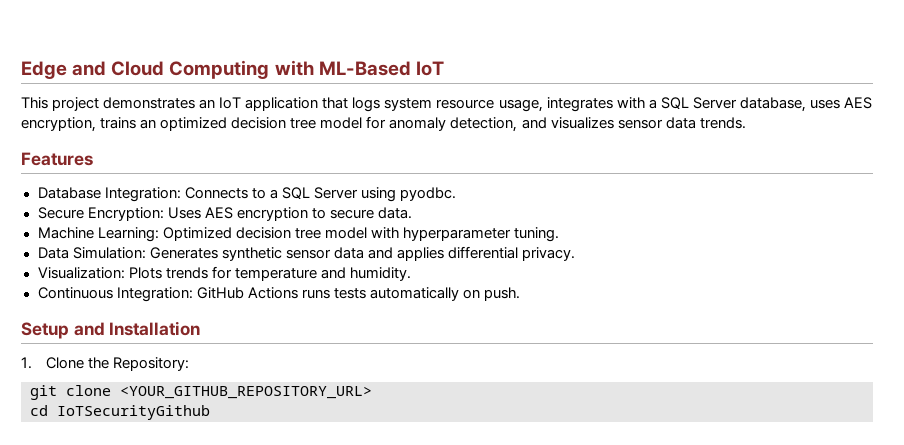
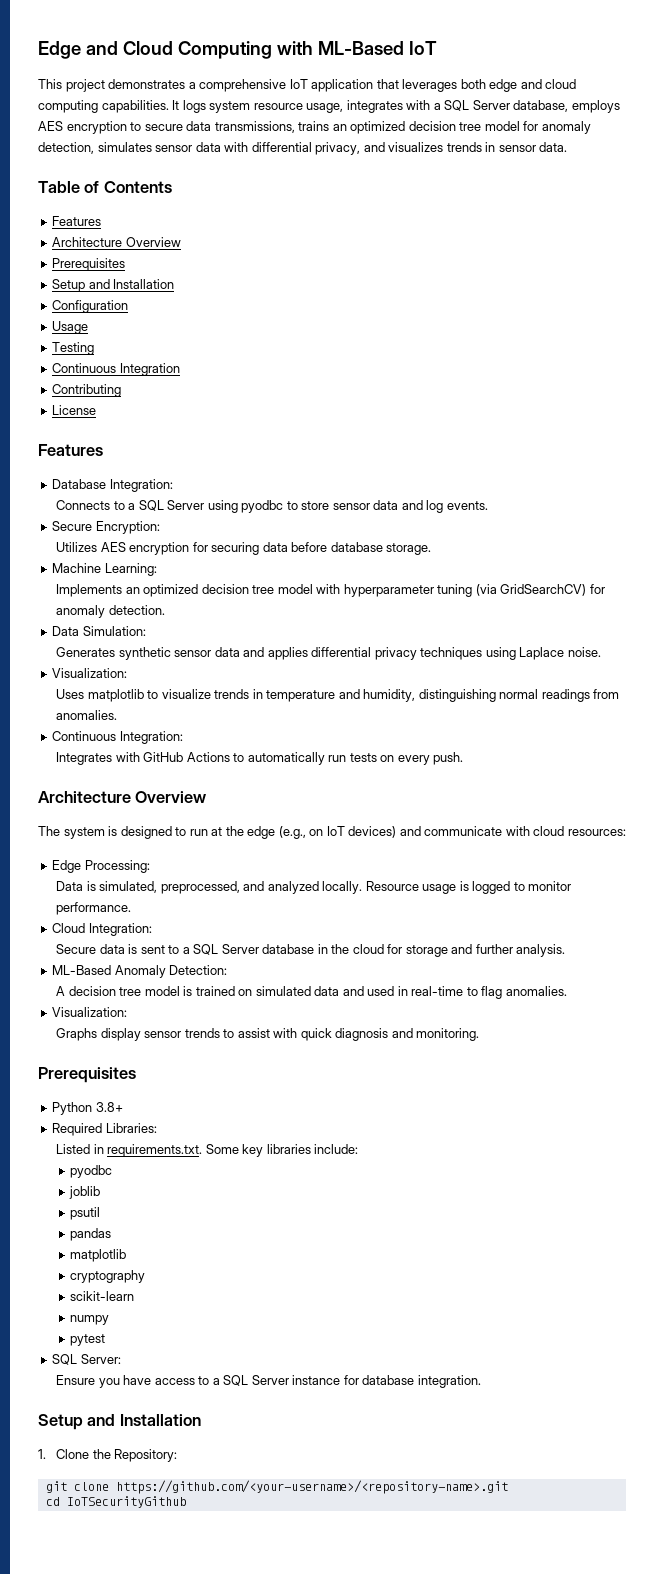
- This project demonstrates an IoT application that logs system resource usage, integrates with a SQL Server database, uses AES encryption, trains an optimized decision tree model for anomaly detection, and visualizes sensor data trends.
+ This project demonstrates a comprehensive IoT application that leverages both edge and cloud computing capabilities. It logs system resource usage, integrates with a SQL Server database, employs AES encryption to secure data transmissions, trains an optimized decision tree model for anomaly detection, simulates sensor data with differential privacy, and visualizes trends in sensor data.
+ Table of Contents
+ Features
+ Architecture Overview
+ Prerequisites
+ Setup and Installation
+ Configuration
+ Usage
+ Testing
+ Continuous Integration
+ Contributing
+ License
- Database Integration: Connects to a SQL Server using pyodbc.
+ Database Integration:
+ Connects to a SQL Server using pyodbc to store sensor data and log events.
- Secure Encryption: Uses AES encryption to secure data.
+ Secure Encryption:
+ Utilizes AES encryption for securing data before database storage.
- Machine Learning: Optimized decision tree model with hyperparameter tuning.
+ Machine Learning:
+ Implements an optimized decision tree model with hyperparameter tuning (via GridSearchCV) for anomaly detection.
- Data Simulation: Generates synthetic sensor data and applies differential privacy.
- Visualization: Plots trends for temperature and humidity.
- Continuous Integration: GitHub Actions runs tests automatically on push.
+ Data Simulation:
+ Generates synthetic sensor data and applies differential privacy techniques using Laplace noise.
+ Visualization:
+ Uses matplotlib to visualize trends in temperature and humidity, distinguishing normal readings from anomalies.
+ Continuous Integration:
+ Integrates with GitHub Actions to automatically run tests on every push.
+ Architecture Overview
+ The system is designed to run at the edge (e.g., on IoT devices) and communicate with cloud resources:
+ Edge Processing:
+ Data is simulated, preprocessed, and analyzed locally. Resource usage is logged to monitor performance.
+ Cloud Integration:
+ Secure data is sent to a SQL Server database in the cloud for storage and further analysis.
+ ML-Based Anomaly Detection:
+ A decision tree model is trained on simulated data and used in real-time to flag anomalies.
+ Visualization:
+ Graphs display sensor trends to assist with quick diagnosis and monitoring.
+ Prerequisites
+ Python 3.8+
+ Required Libraries:
+ Listed in requirements.txt. Some key libraries include:
+ pyodbc
+ joblib
+ psutil
+ pandas
+ matplotlib
+ cryptography
+ scikit-learn
+ numpy
+ pytest
+ SQL Server:
+ Ensure you have access to a SQL Server instance for database integration.
- git clone <YOUR_GITHUB_REPOSITORY_URL>
+ git clone https://github.com/<your-username>/<repository-name>.git

